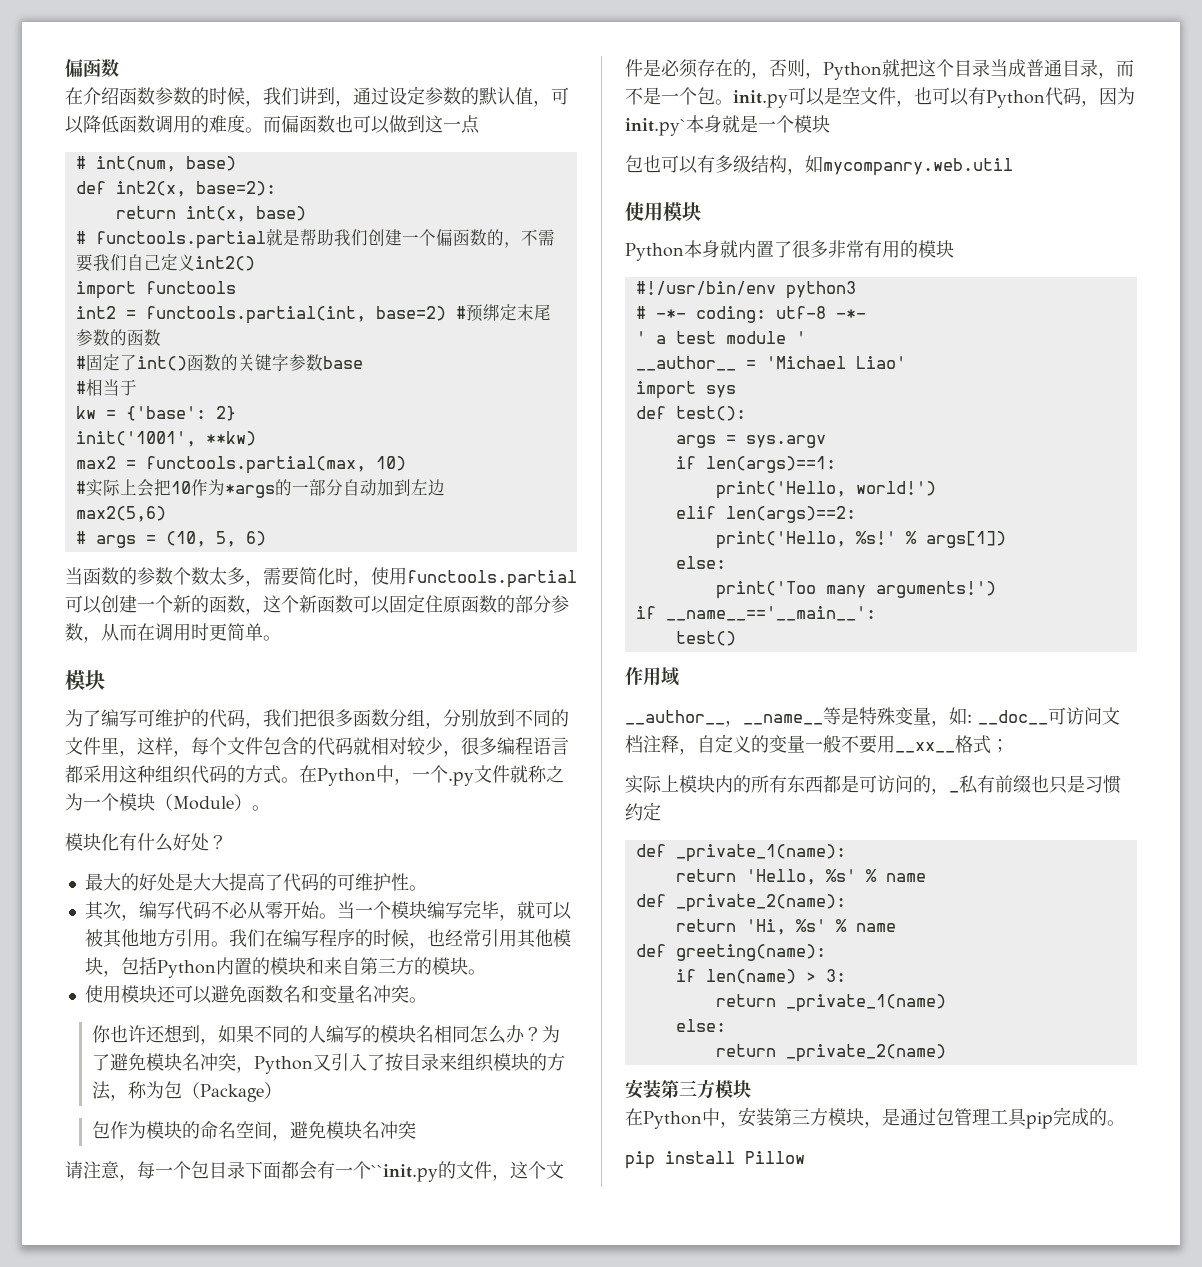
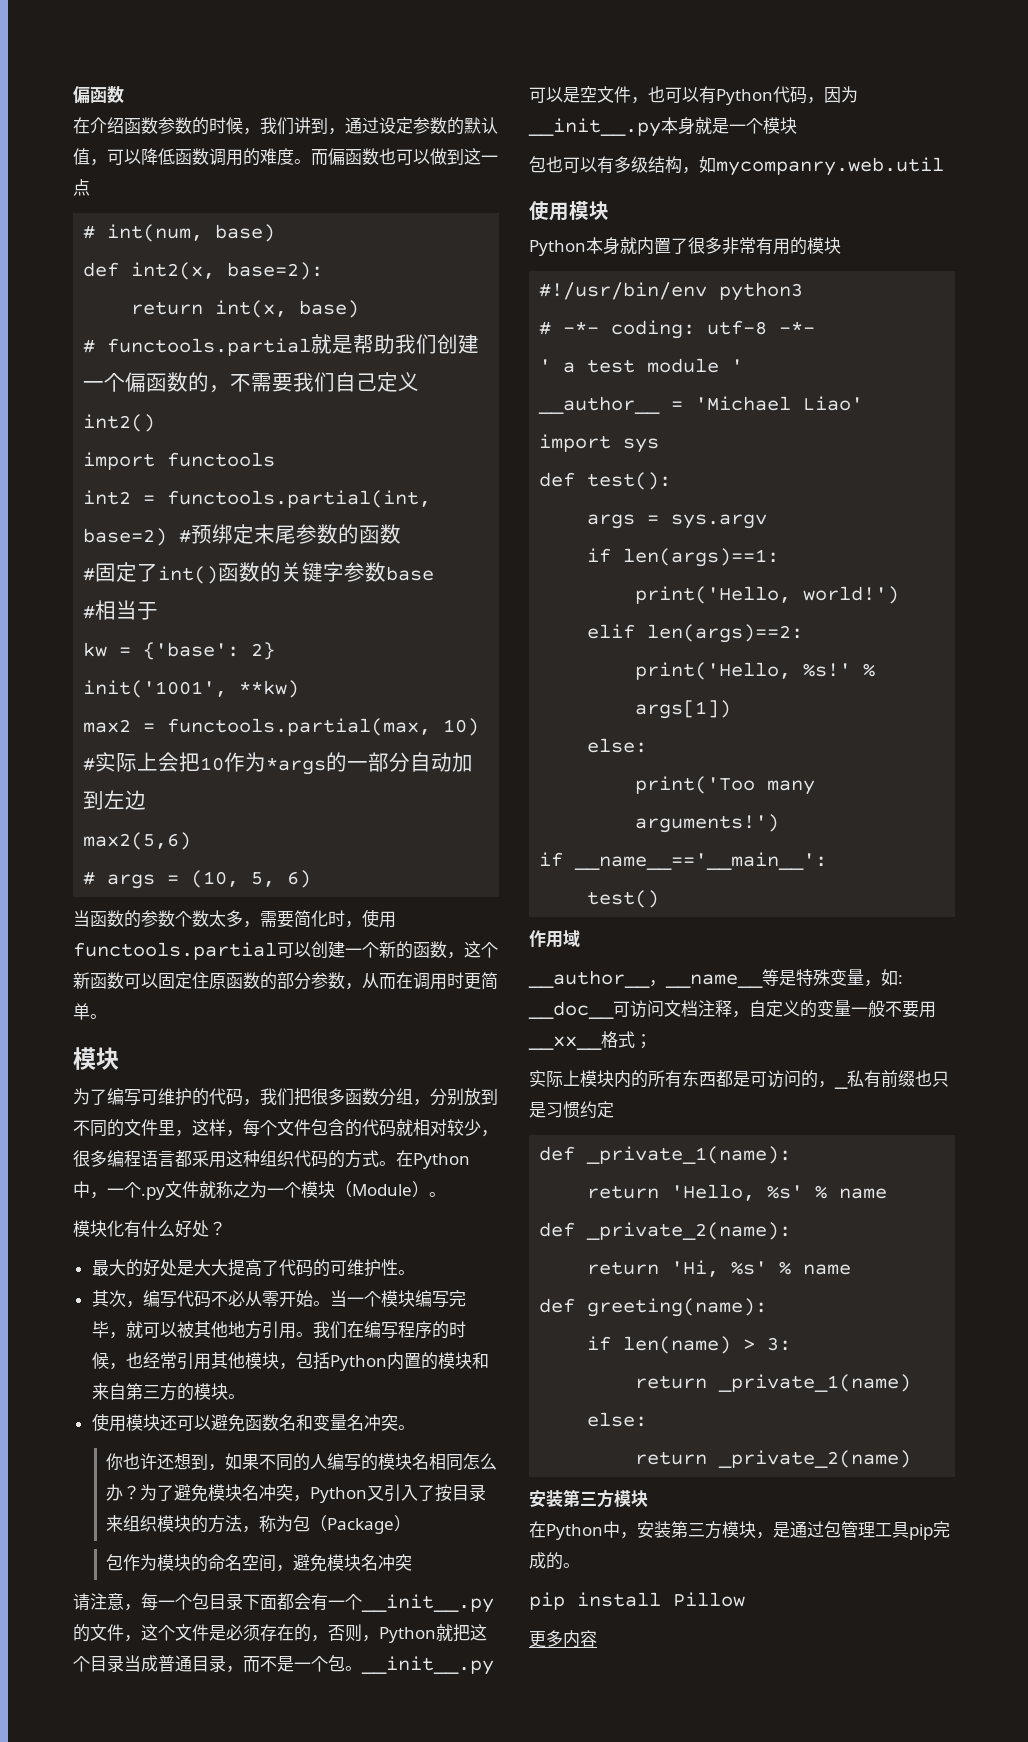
- 请注意，每一个包目录下面都会有一个``init.py的文件，这个文件是必须存在的，否则，Python就把这个目录当成普通目录，而不是一个包。init.py可以是空文件，也可以有Python代码，因为init.py`本身就是一个模块
+ 请注意，每一个包目录下面都会有一个__init__.py的文件，这个文件是必须存在的，否则，Python就把这个目录当成普通目录，而不是一个包。__init__.py可以是空文件，也可以有Python代码，因为__init__.py本身就是一个模块
+ 更多内容

